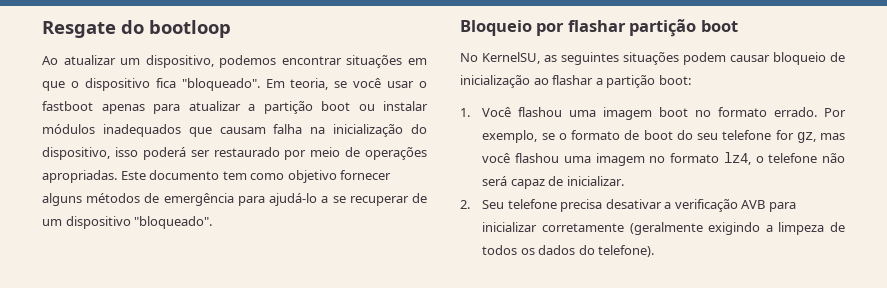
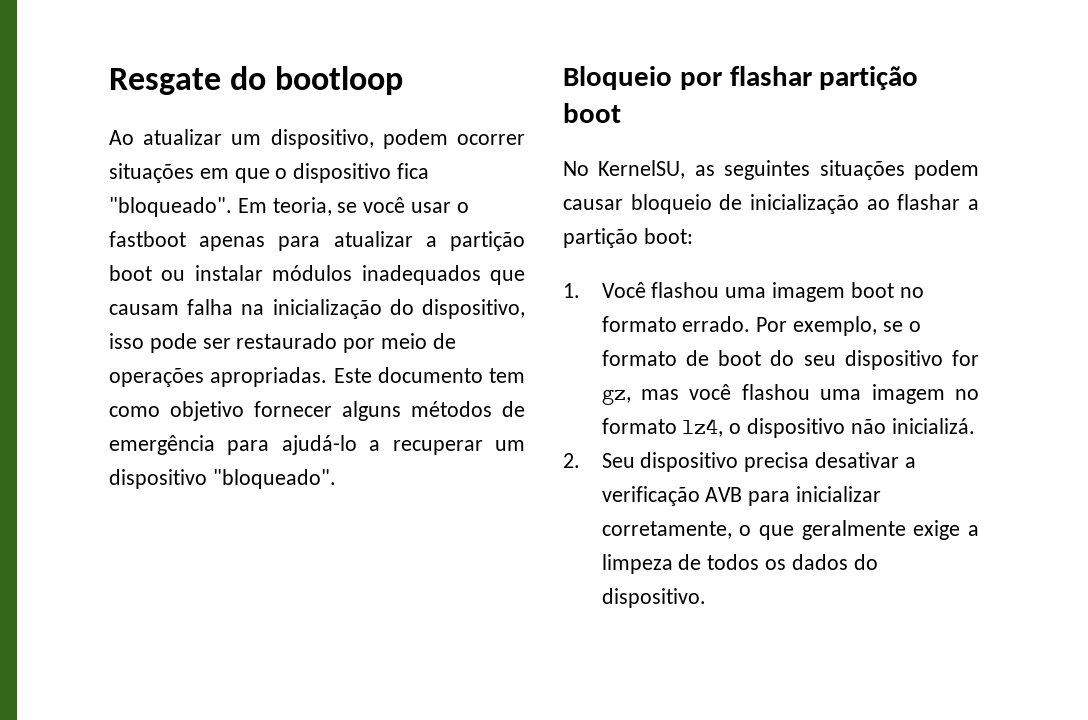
- Ao atualizar um dispositivo, podemos encontrar situações em que o dispositivo fica "bloqueado".
+ Ao atualizar um dispositivo, podem ocorrer situações em que o dispositivo fica "bloqueado".
- Em teoria, se você usar o fastboot apenas para atualizar a partição boot ou instalar módulos inadequados que causam falha na inicialização do dispositivo, isso poderá ser restaurado por meio de operações apropriadas.
+ Em teoria, se você usar o fastboot apenas para atualizar a partição boot ou instalar módulos inadequados que causam falha na inicialização do dispositivo, isso pode ser restaurado por meio de operações apropriadas.
- Este documento tem como objetivo fornecer alguns métodos de emergência para ajudá-lo a se recuperar de um dispositivo "bloqueado".
+ Este documento tem como objetivo fornecer alguns métodos de emergência para ajudá-lo a recuperar um dispositivo "bloqueado".
- Por exemplo, se o formato de boot do seu telefone for gz, mas você flashou uma imagem no formato lz4, o telefone não será capaz de inicializar.
+ Por exemplo, se o formato de boot do seu dispositivo for gz, mas você flashou uma imagem no formato lz4, o dispositivo não inicializá.
- 2. Seu telefone precisa desativar a verificação AVB para inicializar corretamente (geralmente exigindo a limpeza de todos os dados do telefone).
+ 2. Seu dispositivo precisa desativar a verificação AVB para inicializar corretamente, o que geralmente exige a limpeza de todos os dados do dispositivo.

